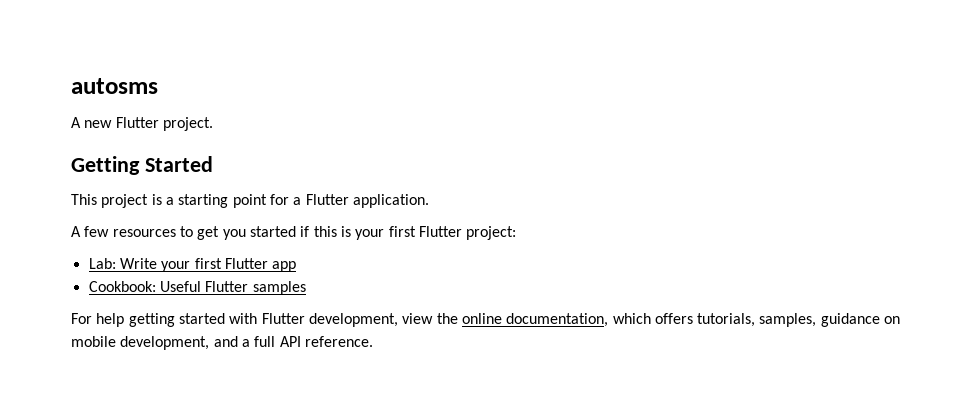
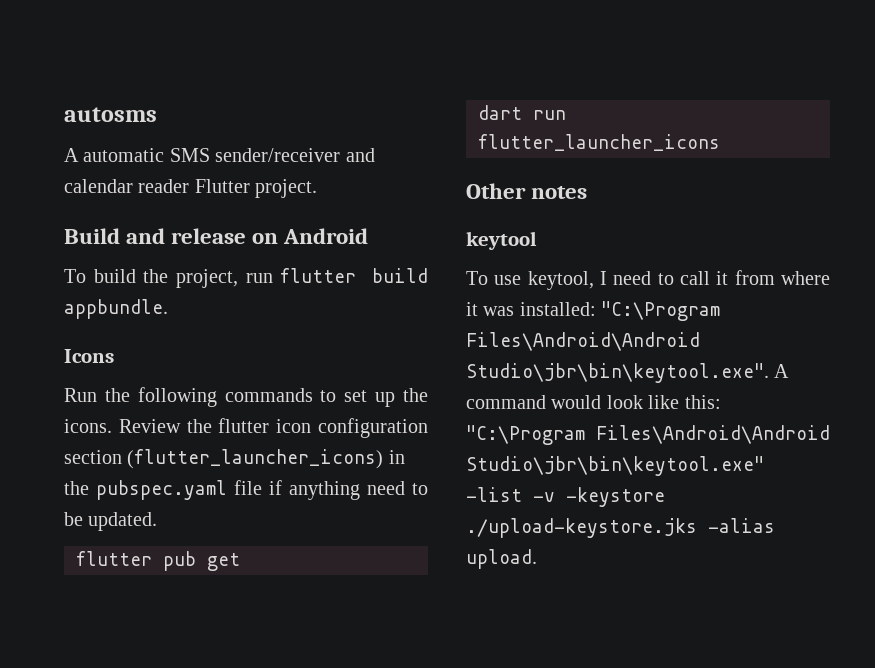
- A new Flutter project.
- Getting Started
- This project is a starting point for a Flutter application.
- A few resources to get you started if this is your first Flutter project:
- Lab: Write your first Flutter app
- Cookbook: Useful Flutter samples
- For help getting started with Flutter development, view the online documentation, which offers tutorials, samples, guidance on mobile development, and a full API reference.
+ A automatic SMS sender/receiver and calendar reader Flutter project.
+ Build and release on Android
+ To build the project, run flutter build appbundle.
+ Icons
+ Run the following commands to set up the icons. Review the flutter icon configuration section (flutter_launcher_icons) in the pubspec.yaml file if anything need to be updated.
+ flutter pub get
+ dart run flutter_launcher_icons
+ Other notes
+ keytool
+ To use keytool, I need to call it from where it was installed: "C:\Program Files\Android\Android Studio\jbr\bin\keytool.exe". A command would look like this: "C:\Program Files\Android\Android Studio\jbr\bin\keytool.exe" -list -v -keystore ./upload-keystore.jks -alias upload.

